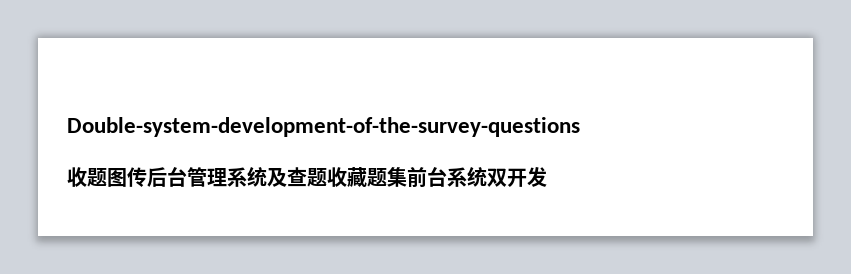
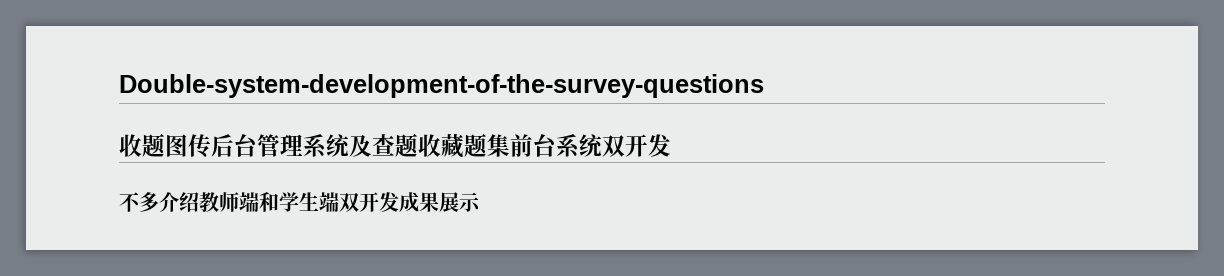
+ 不多介绍教师端和学生端双开发成果展示

